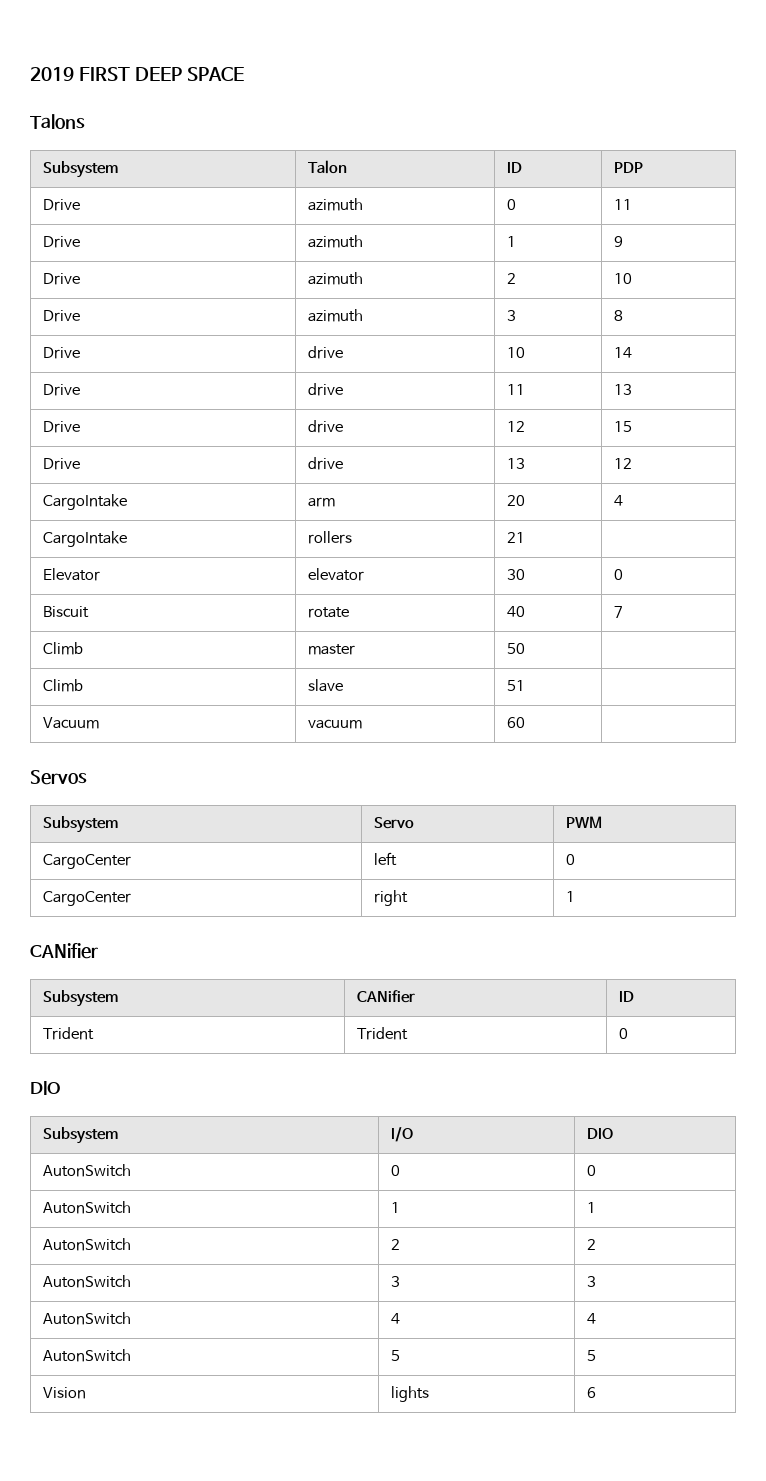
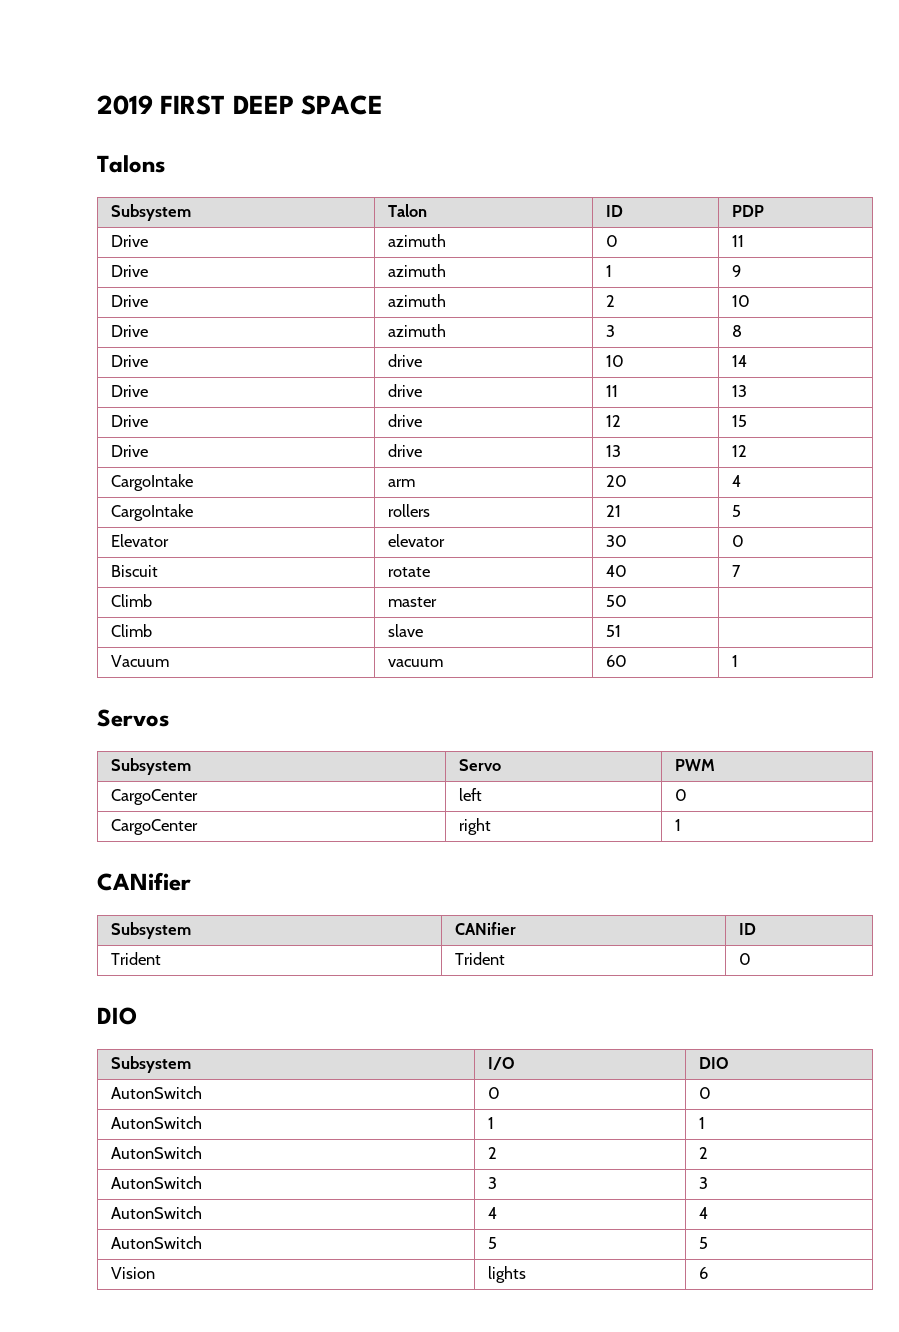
- CargoIntake | rollers | 21 |
+ CargoIntake | rollers | 21 | 5
- Vacuum | vacuum | 60 |
+ Vacuum | vacuum | 60 | 1

